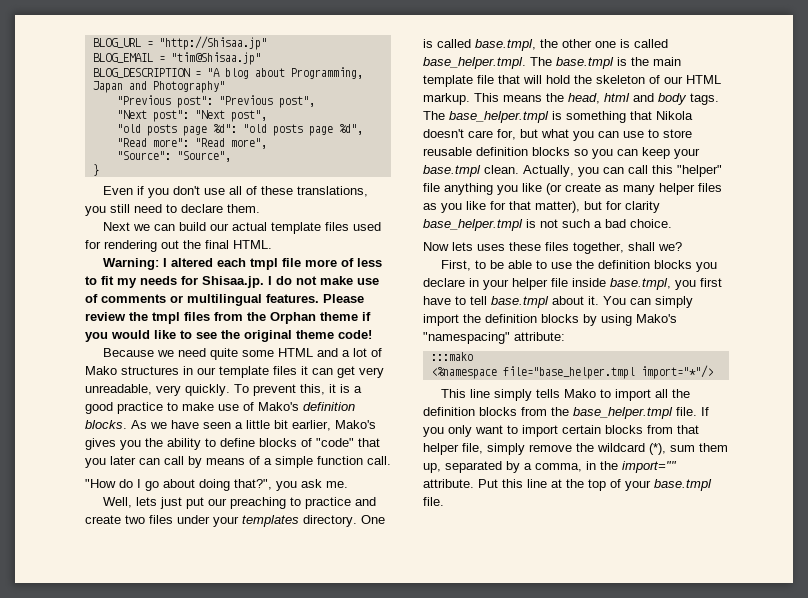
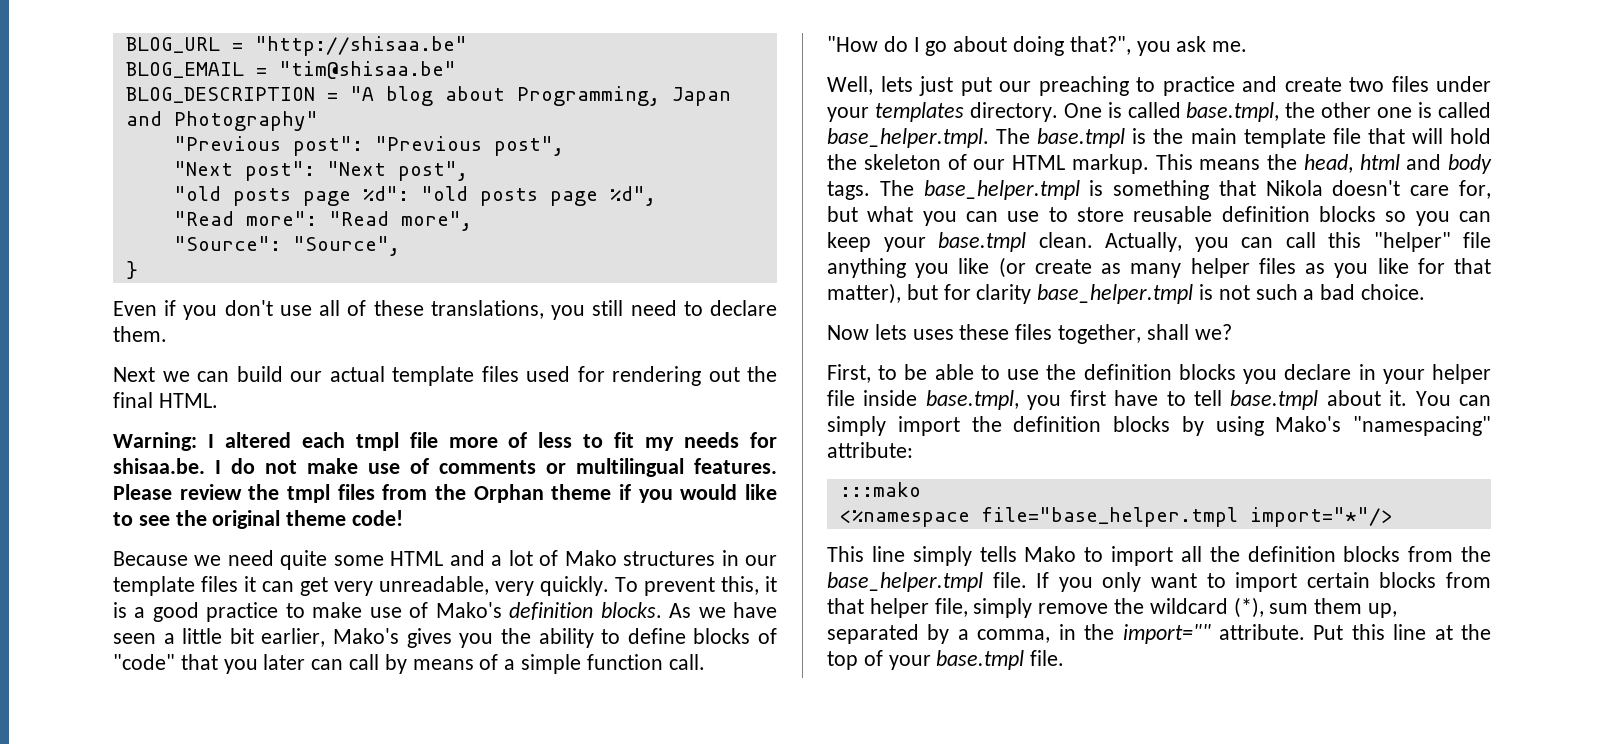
- BLOG_URL = "http://Shisaa.jp"
+ BLOG_URL = "http://shisaa.be"
- BLOG_EMAIL = "tim@Shisaa.jp"
+ BLOG_EMAIL = "tim@shisaa.be"
- Warning: I altered each tmpl file more of less to fit my needs for Shisaa.jp. I do not make use of comments or multilingual features.
+ Warning: I altered each tmpl file more of less to fit my needs for shisaa.be. I do not make use of comments or multilingual features.

